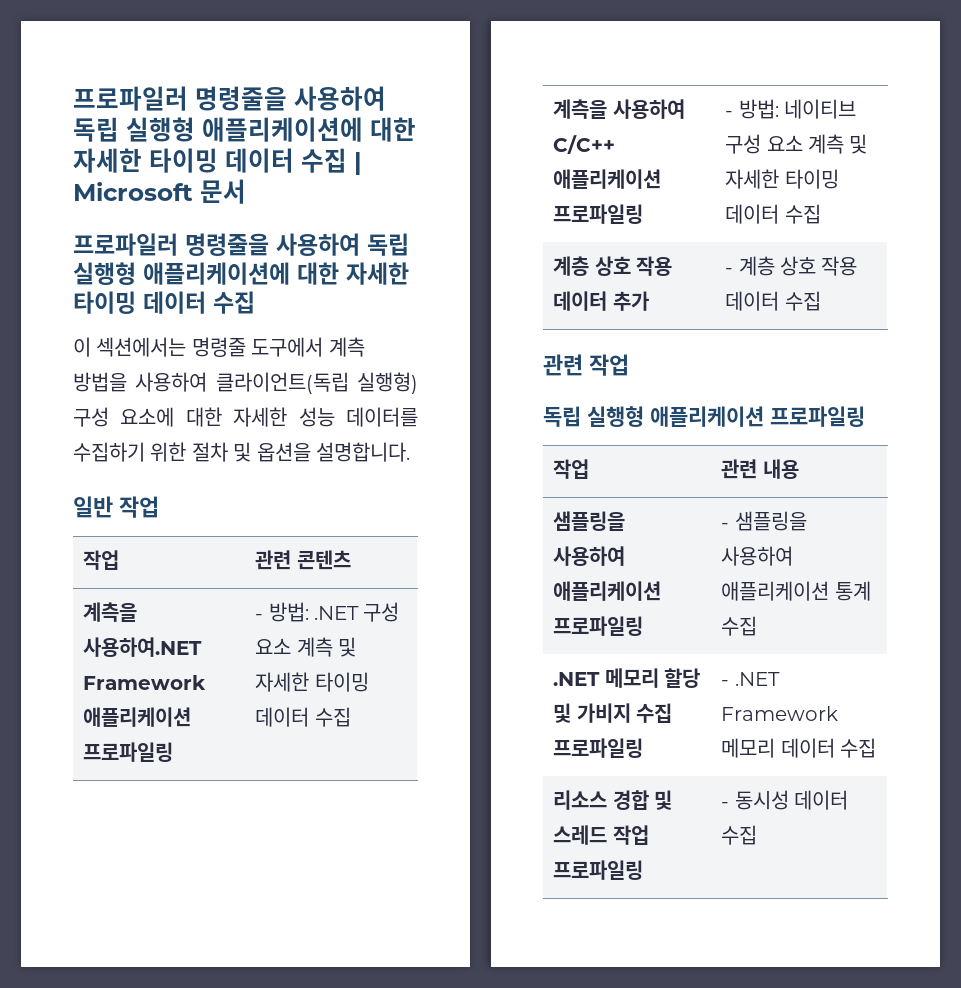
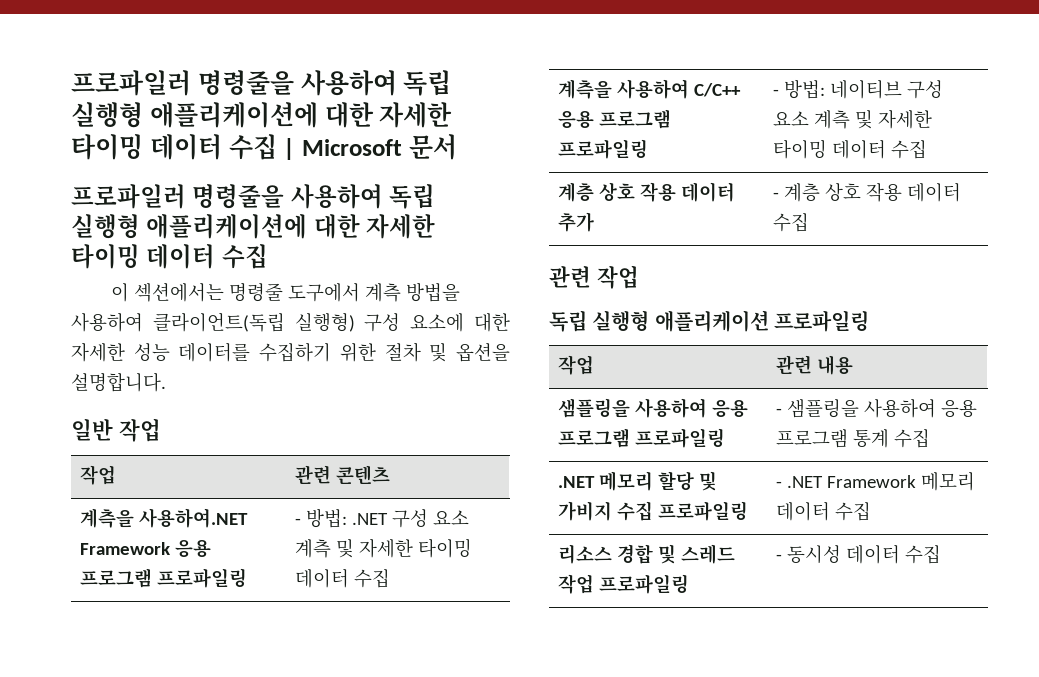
- 계측을 사용하여.NET Framework 애플리케이션 프로파일링 | - 방법: .NET 구성 요소 계측 및 자세한 타이밍 데이터 수집
+ 계측을 사용하여.NET Framework 응용 프로그램 프로파일링 | - 방법: .NET 구성 요소 계측 및 자세한 타이밍 데이터 수집
- 계측을 사용하여 C/C++ 애플리케이션 프로파일링 | - 방법: 네이티브 구성 요소 계측 및 자세한 타이밍 데이터 수집
+ 계측을 사용하여 C/C++ 응용 프로그램 프로파일링 | - 방법: 네이티브 구성 요소 계측 및 자세한 타이밍 데이터 수집
- 샘플링을 사용하여 애플리케이션 프로파일링 | - 샘플링을 사용하여 애플리케이션 통계 수집
+ 샘플링을 사용하여 응용 프로그램 프로파일링 | - 샘플링을 사용하여 응용 프로그램 통계 수집

